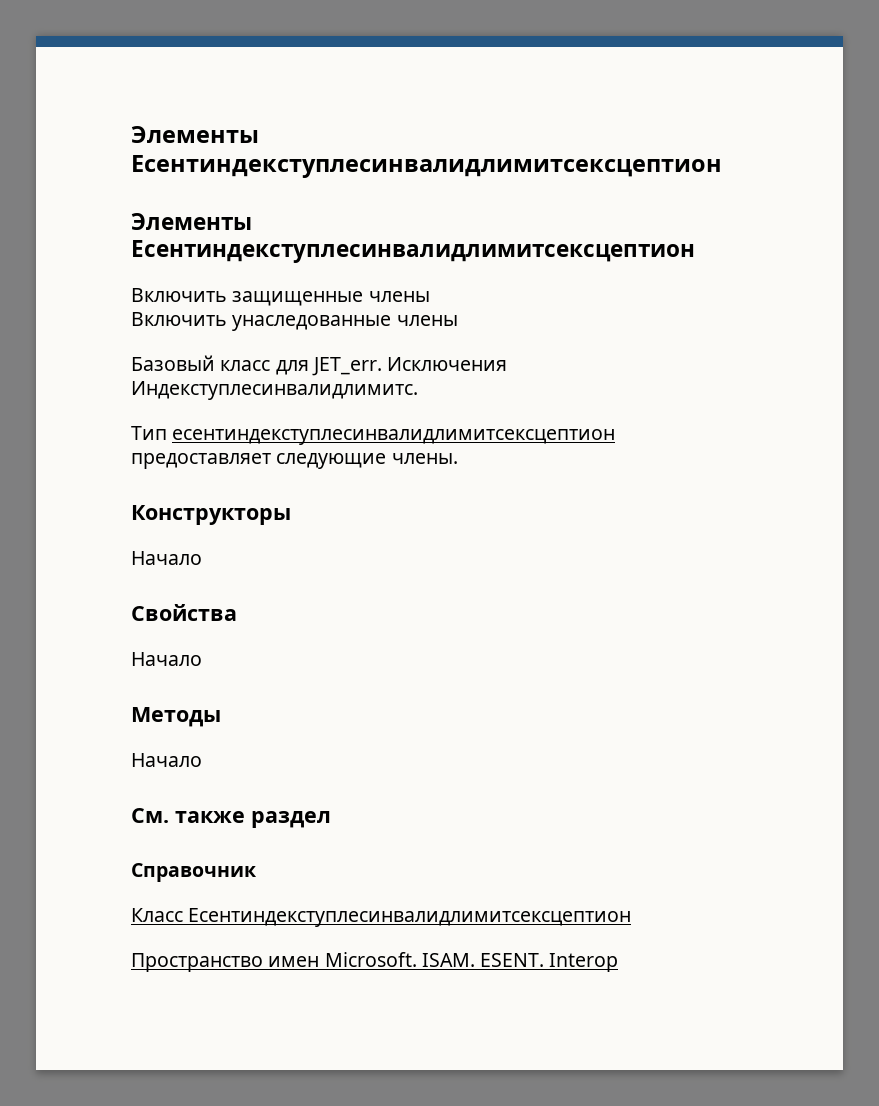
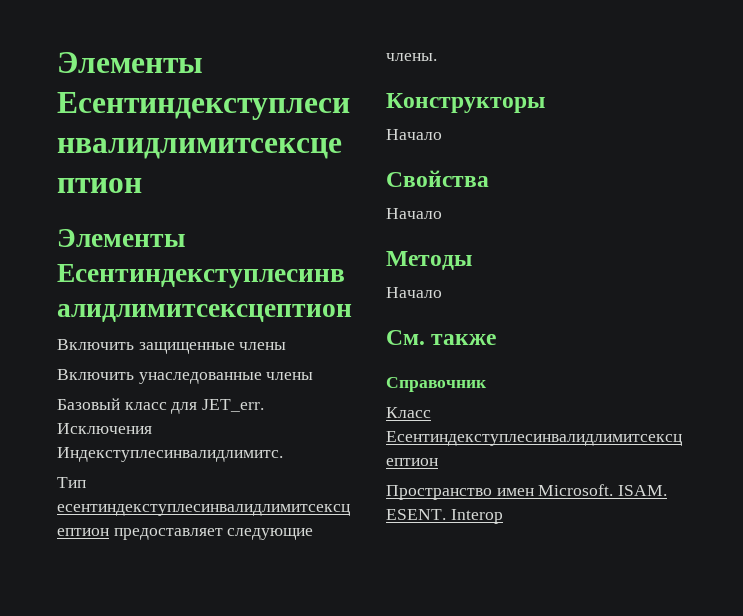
- См. также раздел
+ См. также

